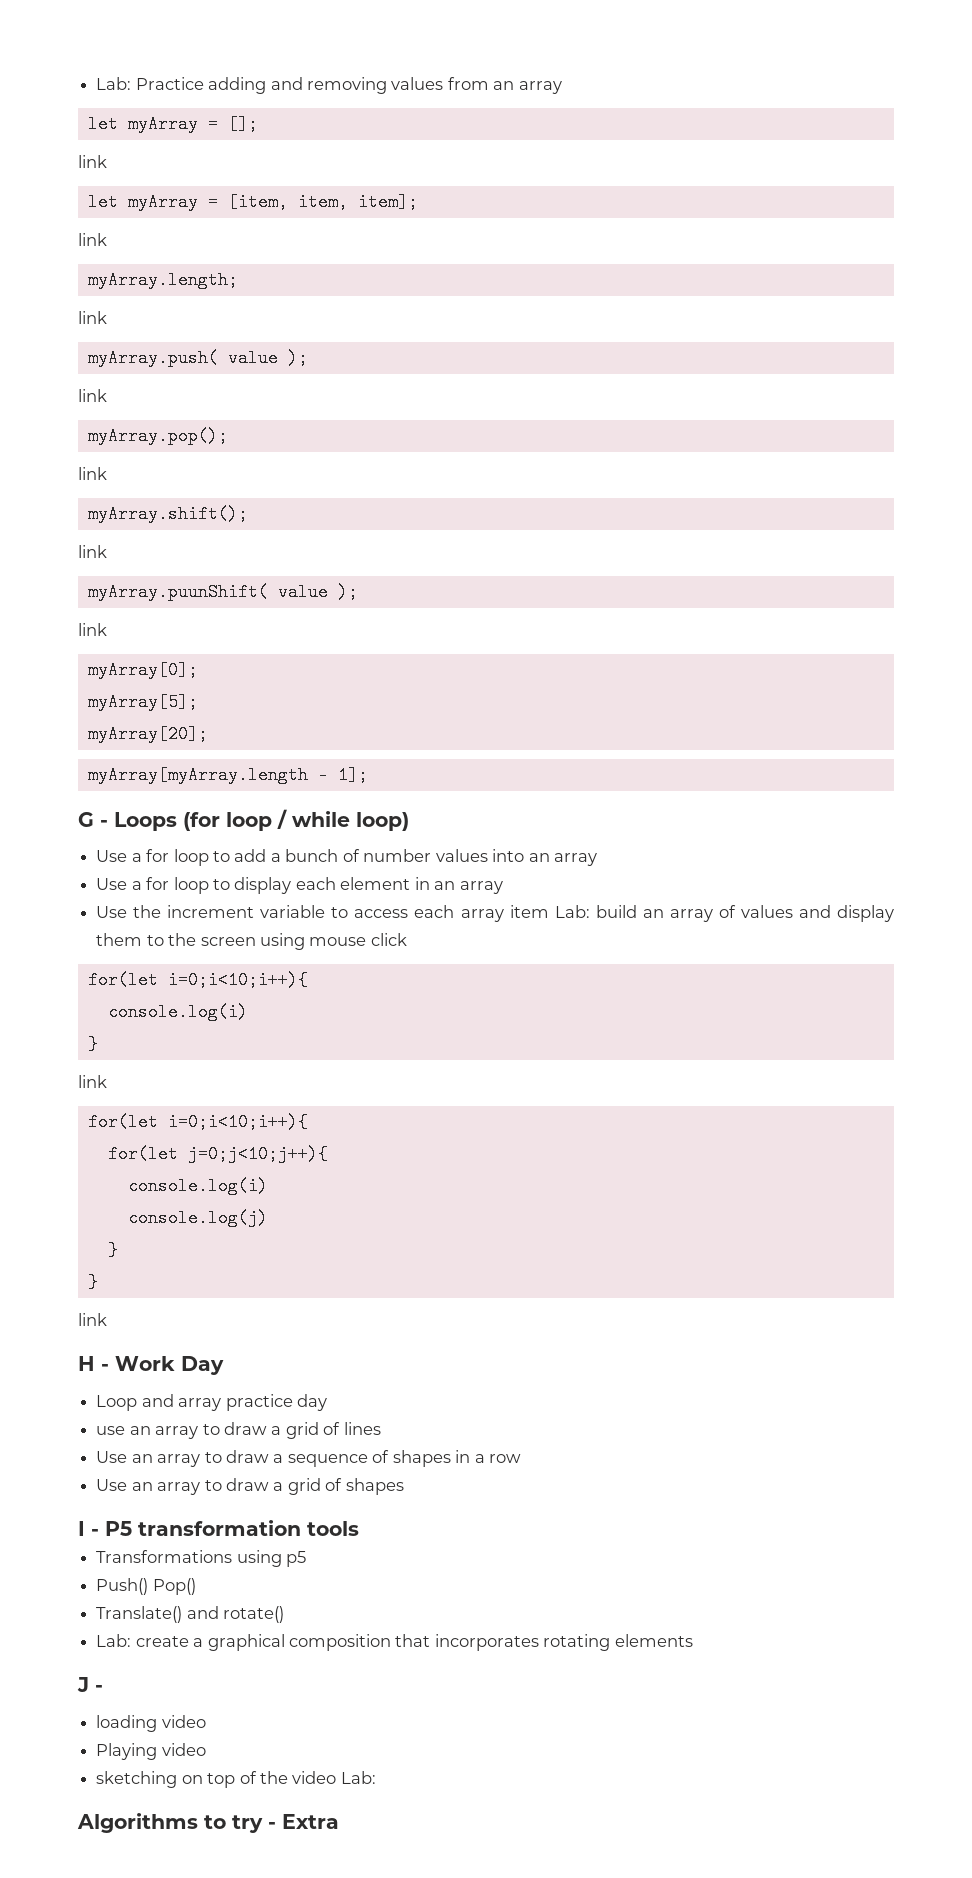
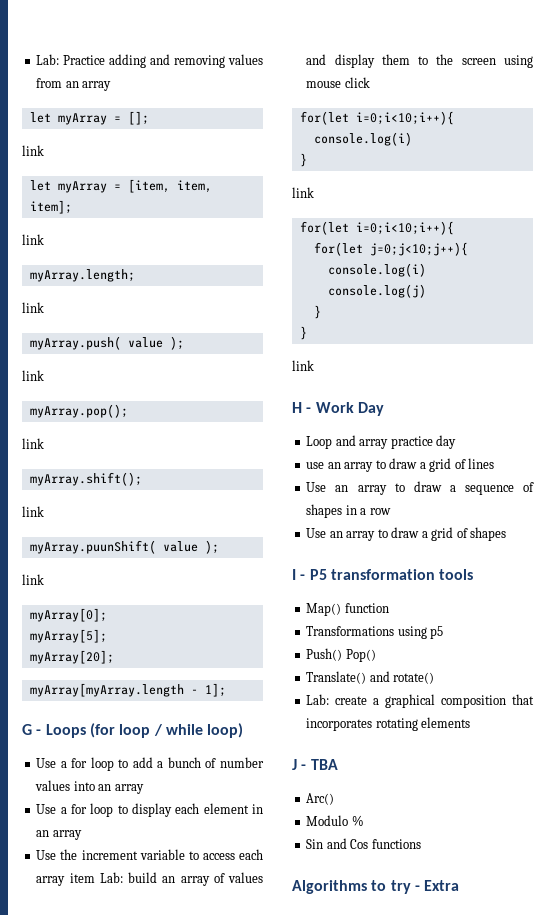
+ Map() function
- J -
- loading video
- Playing video
- sketching on top of the video Lab:
+ J - TBA
+ Arc()
+ Modulo %
+ Sin and Cos functions

